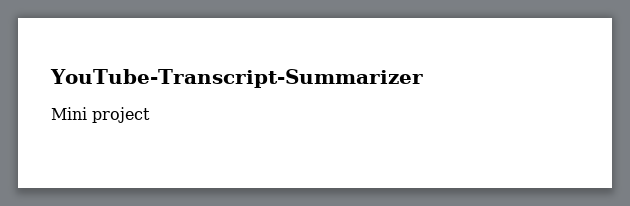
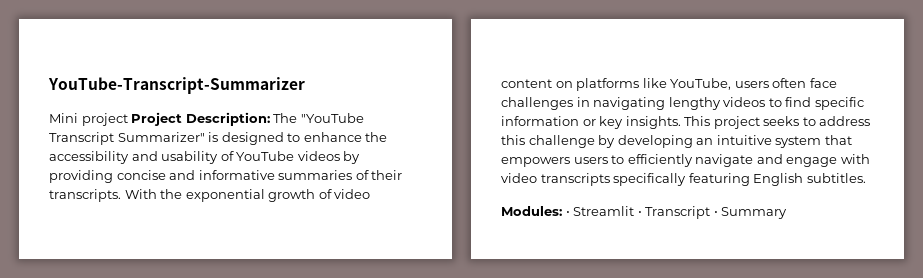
- Mini project
+ Mini project Project Description: The "YouTube Transcript Summarizer" is designed to enhance the accessibility and usability of YouTube videos by providing concise and informative summaries of their transcripts. With the exponential growth of video content on platforms like YouTube, users often face challenges in navigating lengthy videos to find specific information or key insights. This project seeks to address this challenge by developing an intuitive system that empowers users to efficiently navigate and engage with video transcripts specifically featuring English subtitles.
+ Modules: • Streamlit • Transcript • Summary

